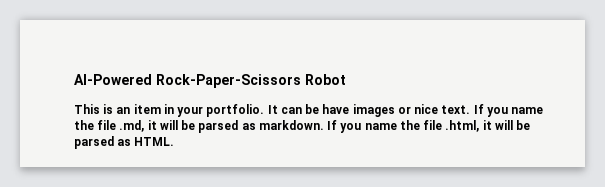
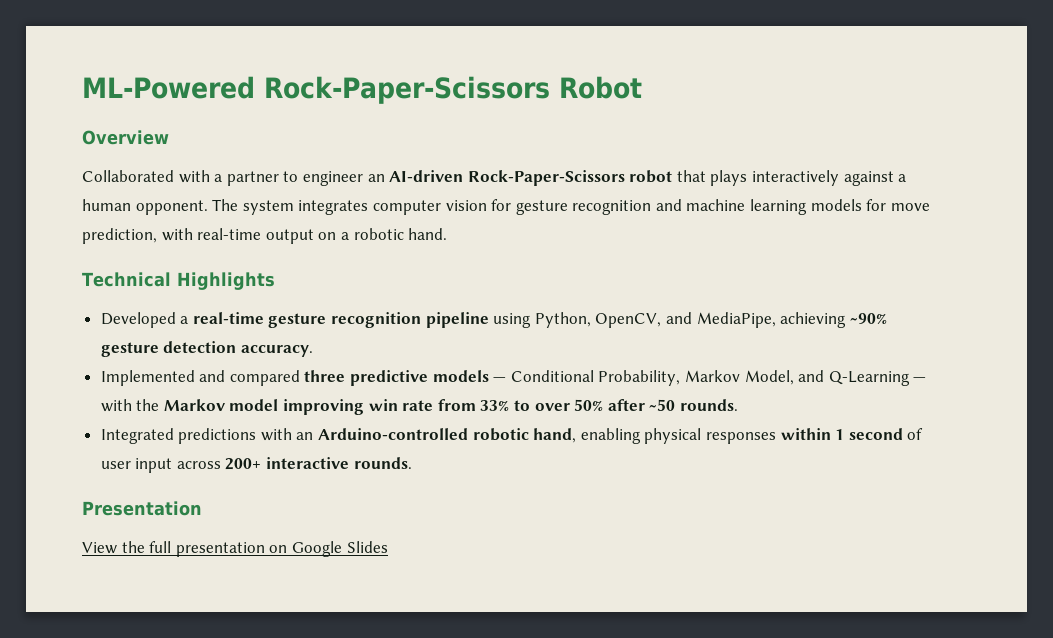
- AI-Powered Rock-Paper-Scissors Robot
+ ML-Powered Rock-Paper-Scissors Robot
- This is an item in your portfolio. It can be have images or nice text. If you name the file .md, it will be parsed as markdown. If you name the file .html, it will be parsed as HTML.
+ Overview
+ Collaborated with a partner to engineer an AI-driven Rock-Paper-Scissors robot that plays interactively against a human opponent. The system integrates computer vision for gesture recognition and machine learning models for move prediction, with real-time output on a robotic hand.
+ Technical Highlights
+ Developed a real-time gesture recognition pipeline using Python, OpenCV, and MediaPipe, achieving ~90% gesture detection accuracy.
+ Implemented and compared three predictive models — Conditional Probability, Markov Model, and Q-Learning — with the Markov model improving win rate from 33% to over 50% after ~50 rounds.
+ Integrated predictions with an Arduino-controlled robotic hand, enabling physical responses within 1 second of user input across 200+ interactive rounds.
+ Presentation
+ View the full presentation on Google Slides

